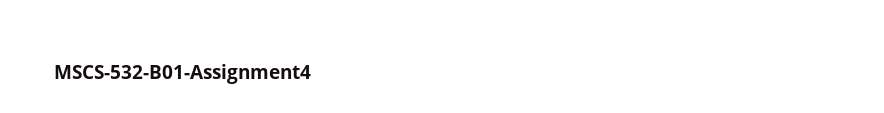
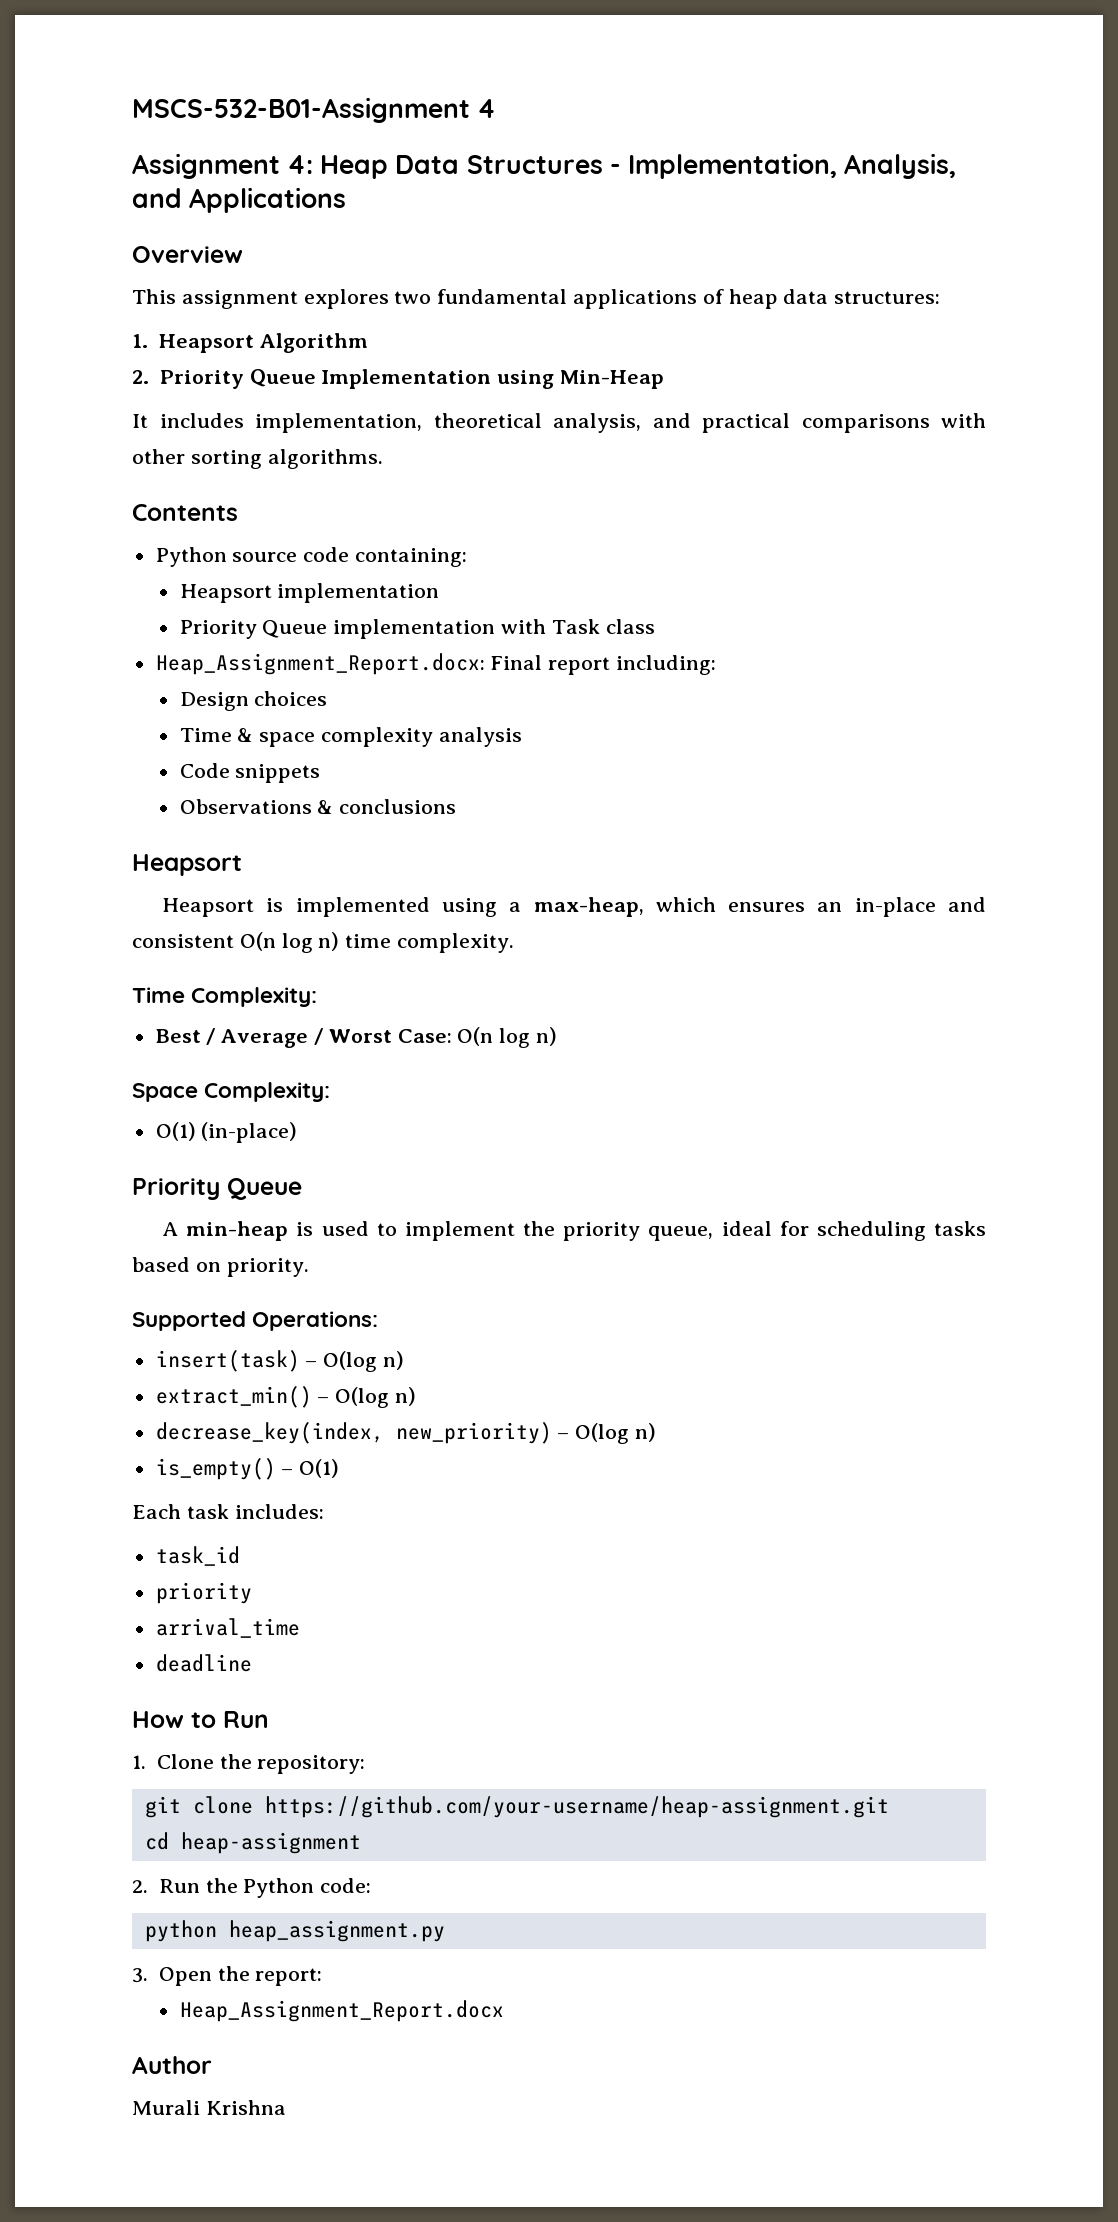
- MSCS-532-B01-Assignment4
+ MSCS-532-B01-Assignment 4
+ Assignment 4: Heap Data Structures - Implementation, Analysis, and Applications
+ Overview
+ This assignment explores two fundamental applications of heap data structures:
+ 1. Heapsort Algorithm
+ 2. Priority Queue Implementation using Min-Heap
+ It includes implementation, theoretical analysis, and practical comparisons with other sorting algorithms.
+ Contents
+ Python source code containing:
+ Heapsort implementation
+ Priority Queue implementation with Task class
+ Heap_Assignment_Report.docx: Final report including:
+ Design choices
+ Time & space complexity analysis
+ Code snippets
+ Observations & conclusions
+ Heapsort
+ Heapsort is implemented using a max-heap, which ensures an in-place and consistent O(n log n) time complexity.
+ Time Complexity:
+ Best / Average / Worst Case: O(n log n)
+ Space Complexity:
+ O(1) (in-place)
+ Priority Queue
+ A min-heap is used to implement the priority queue, ideal for scheduling tasks based on priority.
+ Supported Operations:
+ insert(task) – O(log n)
+ extract_min() – O(log n)
+ decrease_key(index, new_priority) – O(log n)
+ is_empty() – O(1)
+ Each task includes:
+ task_id
+ priority
+ arrival_time
+ deadline
+ How to Run
+ 1. Clone the repository:
+ git clone https://github.com/your-username/heap-assignment.git
+ cd heap-assignment
+ 2. Run the Python code:
+ python heap_assignment.py
+ 3. Open the report:
+ Heap_Assignment_Report.docx
+ Author
+ Murali Krishna

